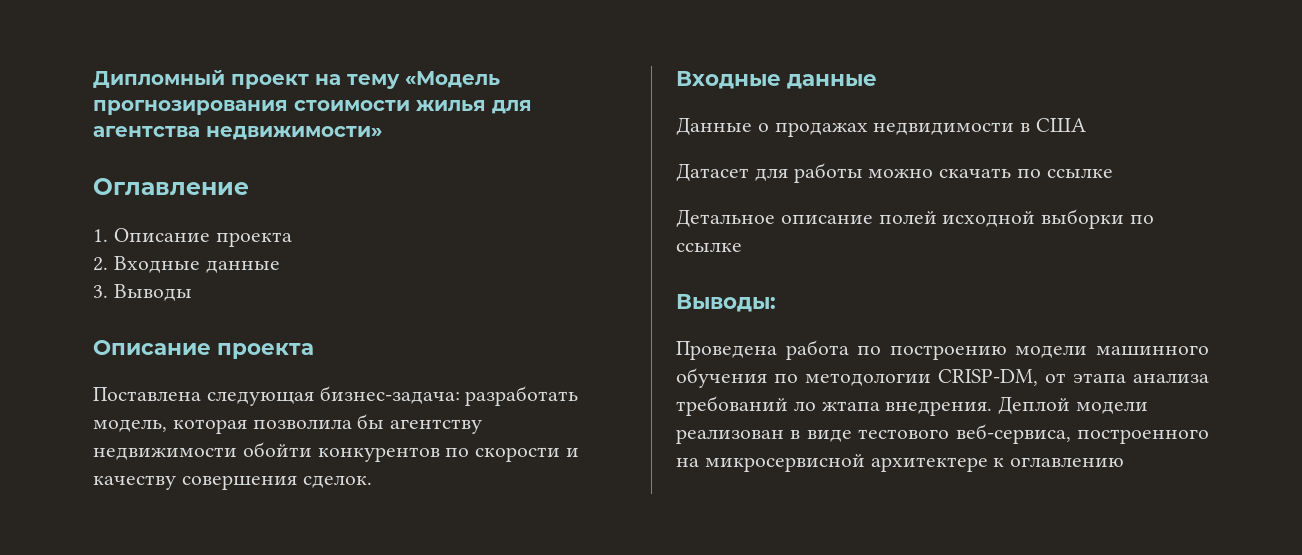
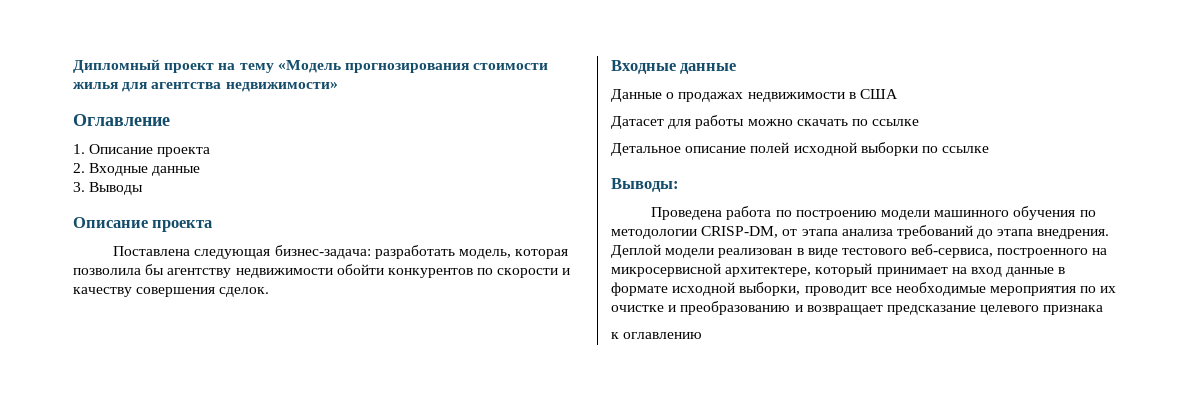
- Данные о продажах недвидимости в США
+ Данные о продажах недвижимости в США
- Проведена работа по построению модели машинного обучения по методологии CRISP-DM, от этапа анализа требований ло жтапа внедрения.
+ Проведена работа по построению модели машинного обучения по методологии CRISP-DM, от этапа анализа требований до этапа внедрения.
- Деплой модели реализован в виде тестового веб-сервиса, построенного на микросервисной архитектере к оглавлению
+ Деплой модели реализован в виде тестового веб-сервиса, построенного на микросервисной архитектере, который принимает на вход данные в формате исходной выборки, проводит все необходимые мероприятия по их очистке и преобразованию и возвращает предсказание целевого признака
+ к оглавлению

